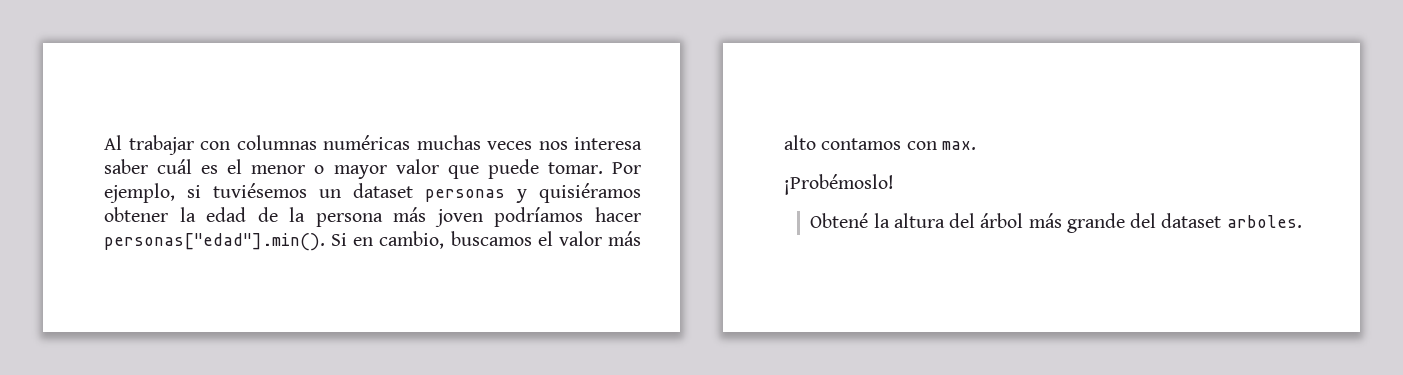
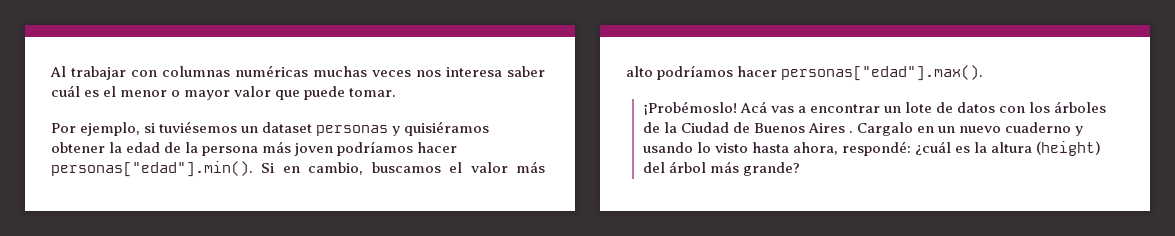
- Al trabajar con columnas numéricas muchas veces nos interesa saber cuál es el menor o mayor valor que puede tomar. Por ejemplo, si tuviésemos un dataset personas y quisiéramos obtener la edad de la persona más joven podríamos hacer personas["edad"].min(). Si en cambio, buscamos el valor más alto contamos con max.
- ¡Probémoslo!
- Obtené la altura del árbol más grande del dataset arboles.
+ Al trabajar con columnas numéricas muchas veces nos interesa saber cuál es el menor o mayor valor que puede tomar.
+ Por ejemplo, si tuviésemos un dataset personas y quisiéramos obtener la edad de la persona más joven podríamos hacer personas["edad"].min(). Si en cambio, buscamos el valor más alto podríamos hacer personas["edad"].max().
+ ¡Probémoslo! Acá vas a encontrar un lote de datos con los árboles de la Ciudad de Buenos Aires . Cargalo en un nuevo cuaderno y usando lo visto hasta ahora, respondé: ¿cuál es la altura (height) del árbol más grande?

